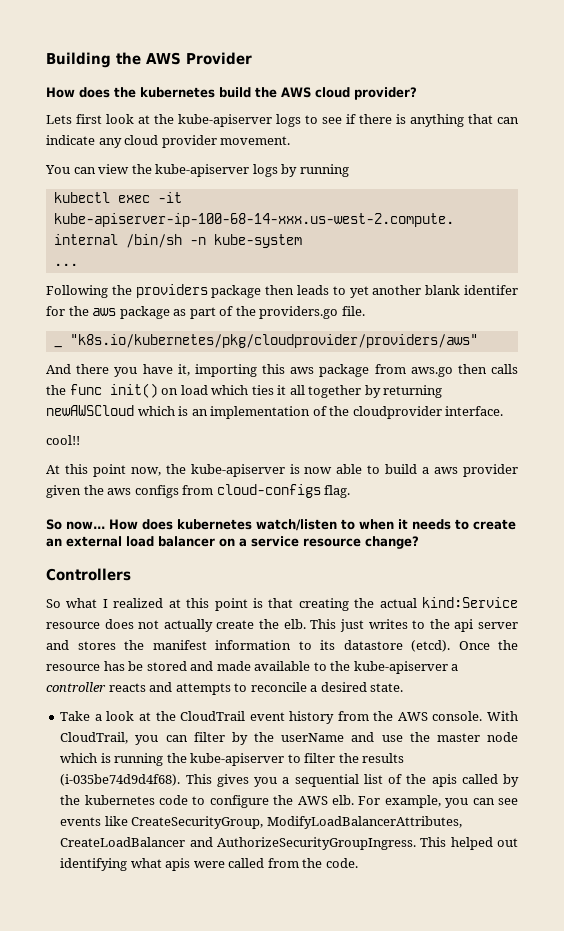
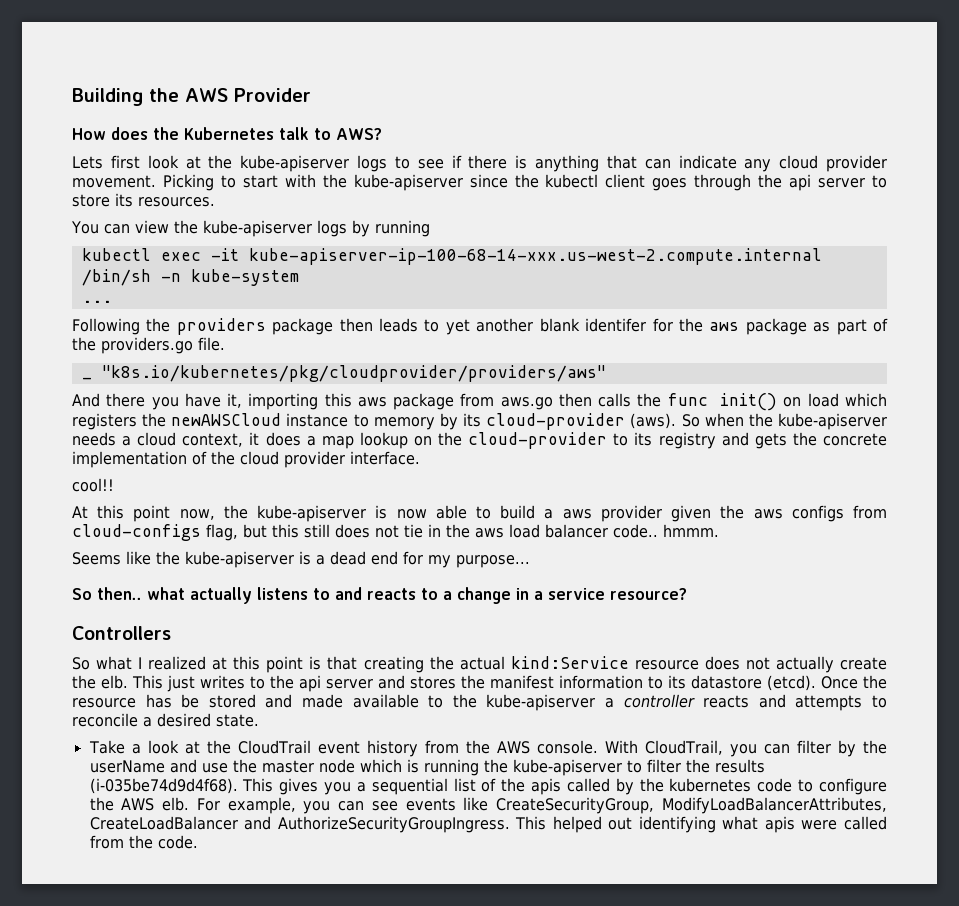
- How does the kubernetes build the AWS cloud provider?
+ How does the Kubernetes talk to AWS?
+ Picking to start with the kube-apiserver since the kubectl client goes through the api server to store its resources.
- And there you have it, importing this aws package from aws.go then calls the func init() on load which ties it all together by returning newAWSCloud which is an implementation of the cloudprovider interface.
+ And there you have it, importing this aws package from aws.go then calls the func init() on load which registers the newAWSCloud instance to memory by its cloud-provider (aws). So when the kube-apiserver needs a cloud context, it does a map lookup on the cloud-provider to its registry and gets the concrete implementation of the cloud provider interface.
- At this point now, the kube-apiserver is now able to build a aws provider given the aws configs from cloud-configs flag.
- So now... How does kubernetes watch/listen to when it needs to create an external load balancer on a service resource change?
+ At this point now, the kube-apiserver is now able to build a aws provider given the aws configs from cloud-configs flag, but this still does not tie in the aws load balancer code.. hmmm.
+ Seems like the kube-apiserver is a dead end for my purpose...
+ So then.. what actually listens to and reacts to a change in a service resource?

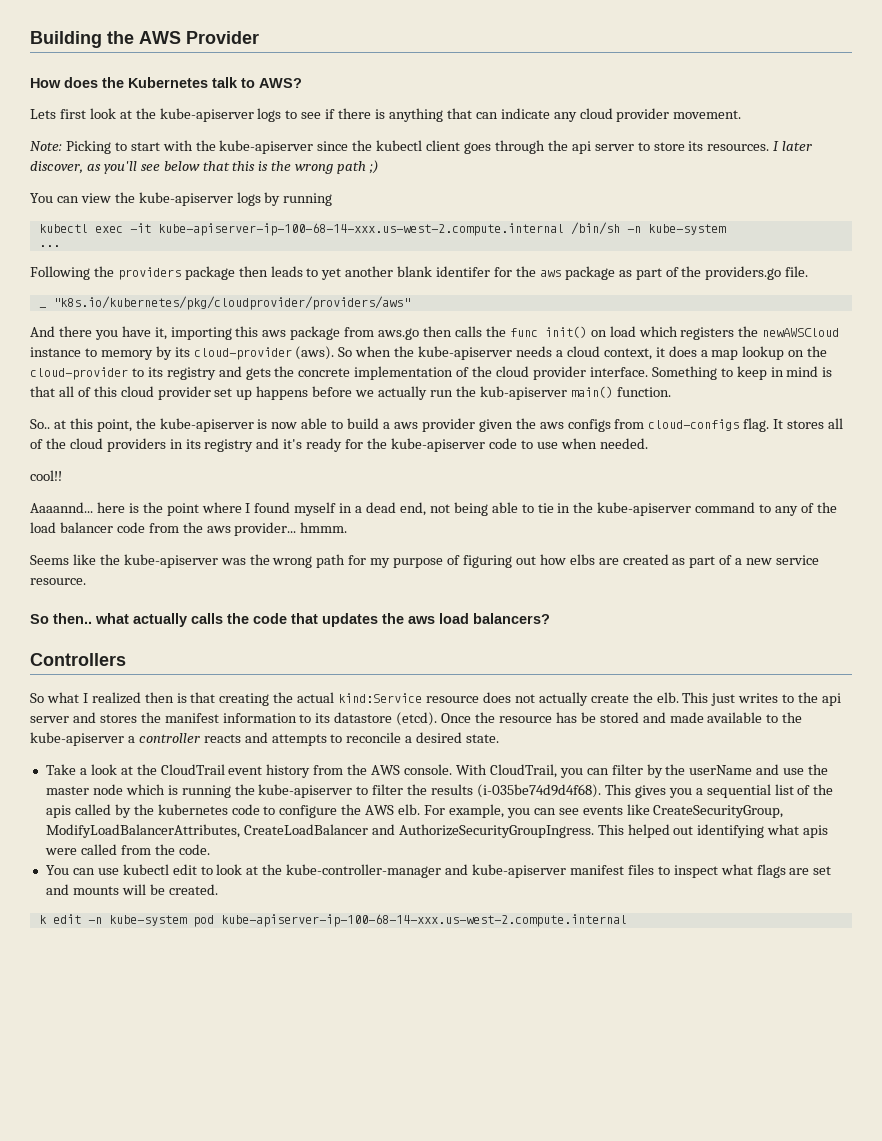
- Lets first look at the kube-apiserver logs to see if there is anything that can indicate any cloud provider movement. Picking to start with the kube-apiserver since the kubectl client goes through the api server to store its resources.
+ Lets first look at the kube-apiserver logs to see if there is anything that can indicate any cloud provider movement.
+ Note: Picking to start with the kube-apiserver since the kubectl client goes through the api server to store its resources. I later discover, as you'll see below that this is the wrong path ;)
- So when the kube-apiserver needs a cloud context, it does a map lookup on the cloud-provider to its registry and gets the concrete implementation of the cloud provider interface.
+ So when the kube-apiserver needs a cloud context, it does a map lookup on the cloud-provider to its registry and gets the concrete implementation of the cloud provider interface. Something to keep in mind is that all of this cloud provider set up happens before we actually run the kub-apiserver main() function.
+ So.. at this point, the kube-apiserver is now able to build a aws provider given the aws configs from cloud-configs flag. It stores all of the cloud providers in its registry and it's ready for the kube-apiserver code to use when needed.
  cool!!
- At this point now, the kube-apiserver is now able to build a aws provider given the aws configs from cloud-configs flag, but this still does not tie in the aws load balancer code.. hmmm.
+ Aaaannd... here is the point where I found myself in a dead end, not being able to tie in the kube-apiserver command to any of the load balancer code from the aws provider... hmmm.
- Seems like the kube-apiserver is a dead end for my purpose...
- So then.. what actually listens to and reacts to a change in a service resource?
+ Seems like the kube-apiserver was the wrong path for my purpose of figuring out how elbs are created as part of a new service resource.
+ So then.. what actually calls the code that updates the aws load balancers?
- So what I realized at this point is that creating the actual kind:Service resource does not actually create the elb.
+ So what I realized then is that creating the actual kind:Service resource does not actually create the elb.
+ You can use kubectl edit to look at the kube-controller-manager and kube-apiserver manifest files to inspect what flags are set and mounts will be created.
+ k edit -n kube-system pod kube-apiserver-ip-100-68-14-xxx.us-west-2.compute.internal

